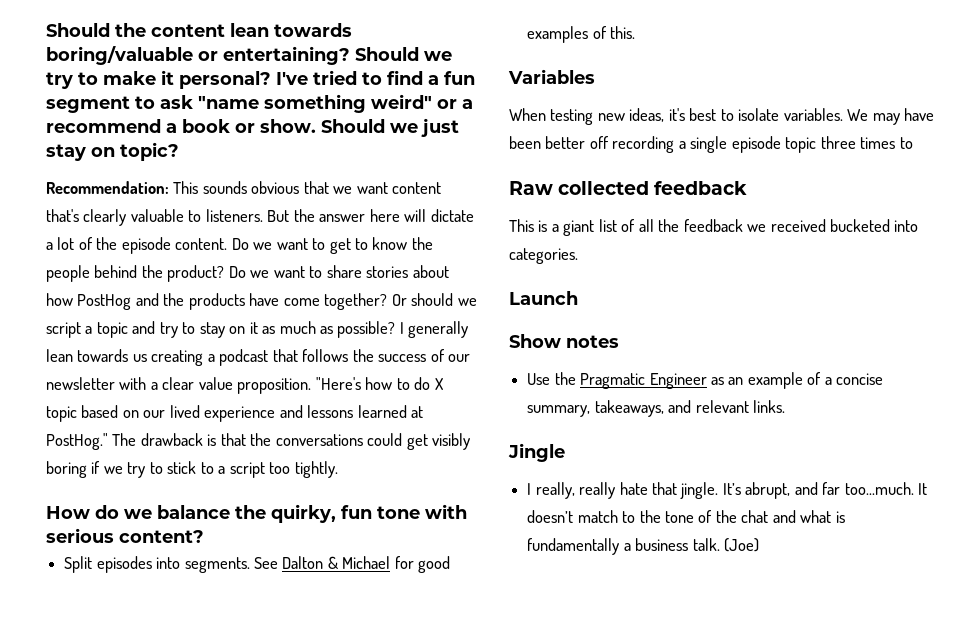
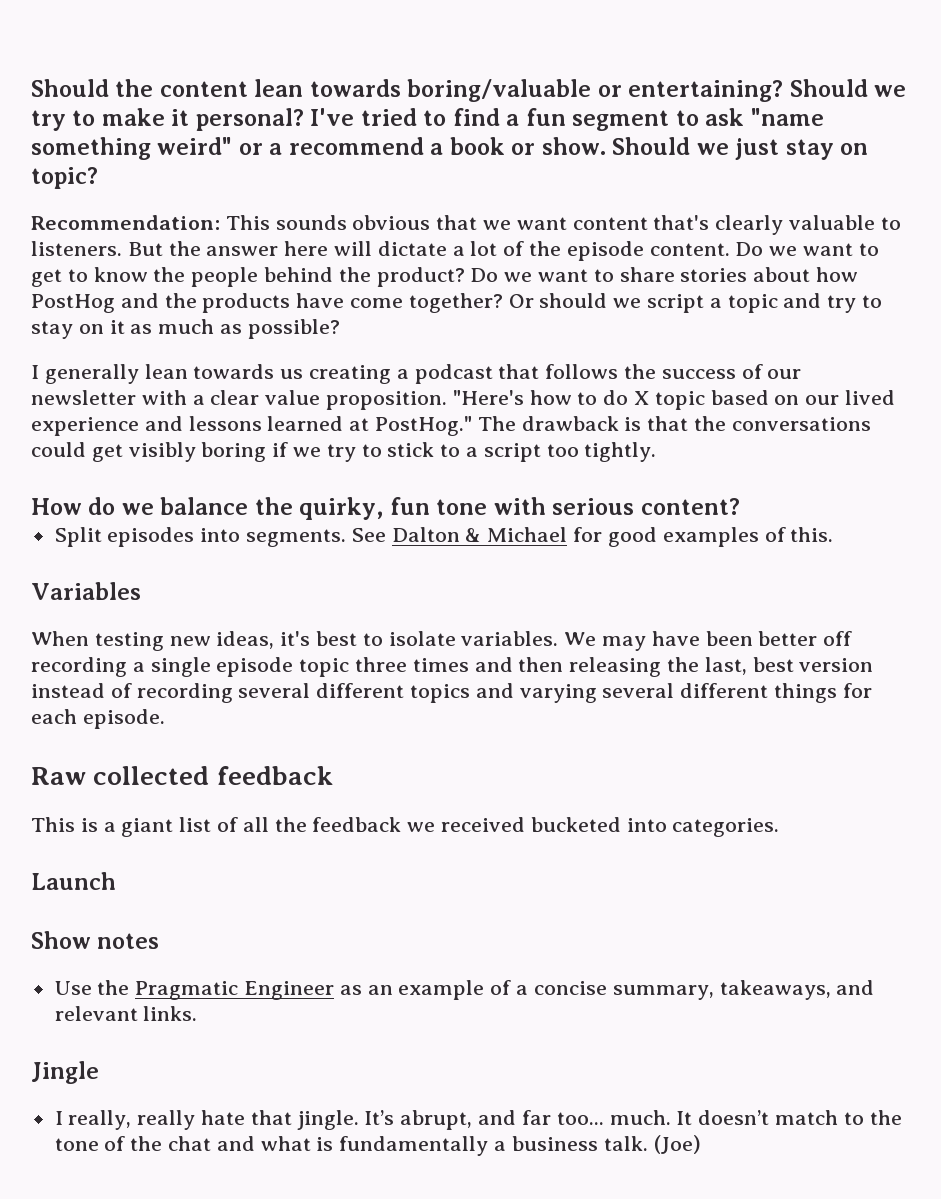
- Or should we script a topic and try to stay on it as much as possible? I generally lean towards us creating a podcast that follows the success of our newsletter with a clear value proposition.
+ Or should we script a topic and try to stay on it as much as possible?
+ I generally lean towards us creating a podcast that follows the success of our newsletter with a clear value proposition.
- We may have been better off recording a single episode topic three times to
+ We may have been better off recording a single episode topic three times and then releasing the last, best version instead of recording several different topics and varying several different things for each episode.
- It’s abrupt, and far too...much. It doesn’t match to the tone of the chat and what is fundamentally a business talk.
+ It’s abrupt, and far too... much. It doesn’t match to the tone of the chat and what is fundamentally a business talk.

